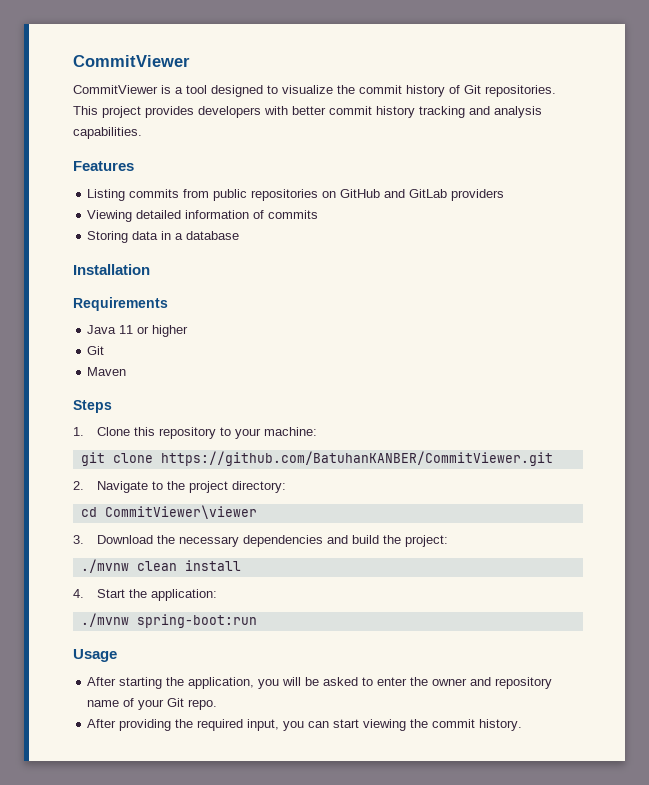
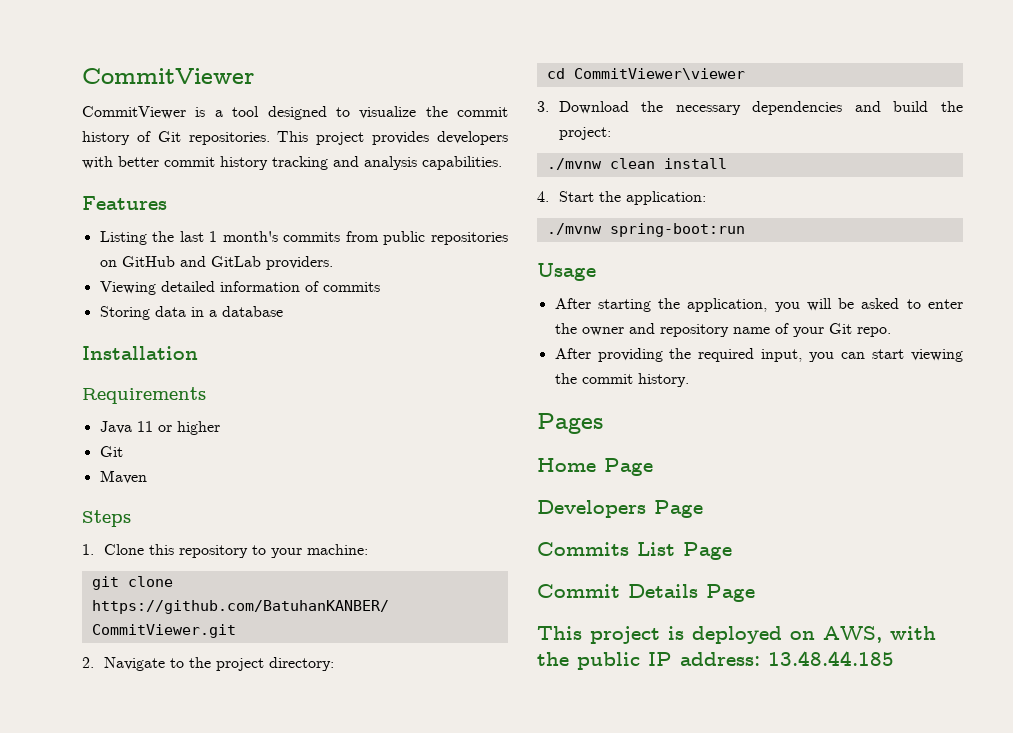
- Listing commits from public repositories on GitHub and GitLab providers
+ Listing the last 1 month's commits from public repositories on GitHub and GitLab providers.
+ Pages
+ Home Page
+ Developers Page
+ Commits List Page
+ Commit Details Page
+ This project is deployed on AWS, with the public IP address: 13.48.44.185

